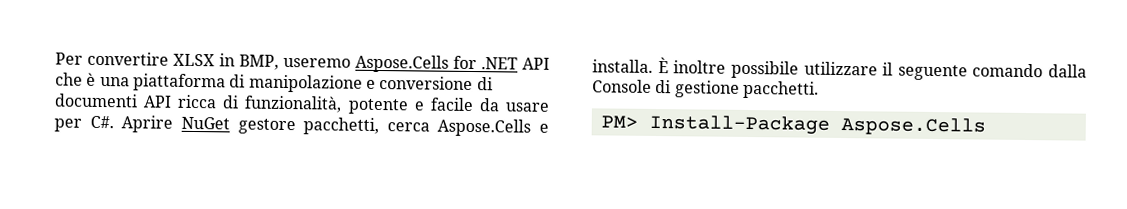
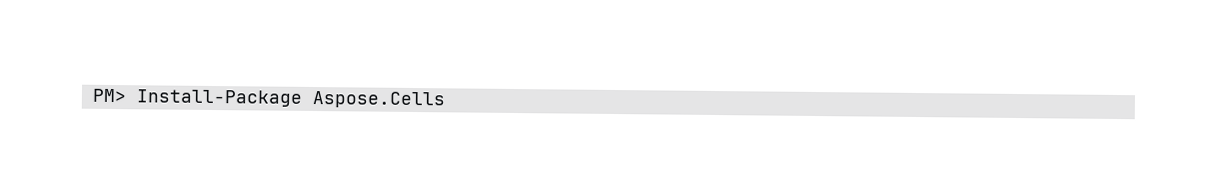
- Per convertire XLSX in BMP, useremo Aspose.Cells for .NET API che è una piattaforma di manipolazione e conversione di documenti API ricca di funzionalità, potente e facile da usare per C#. Aprire NuGet gestore pacchetti, cerca Aspose.Cells e installa. È inoltre possibile utilizzare il seguente comando dalla Console di gestione pacchetti.

